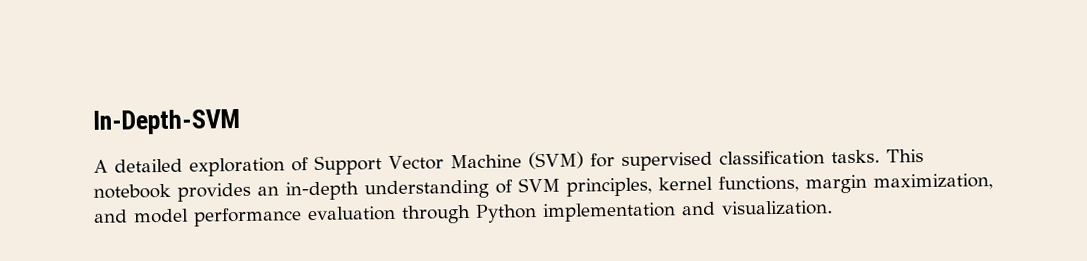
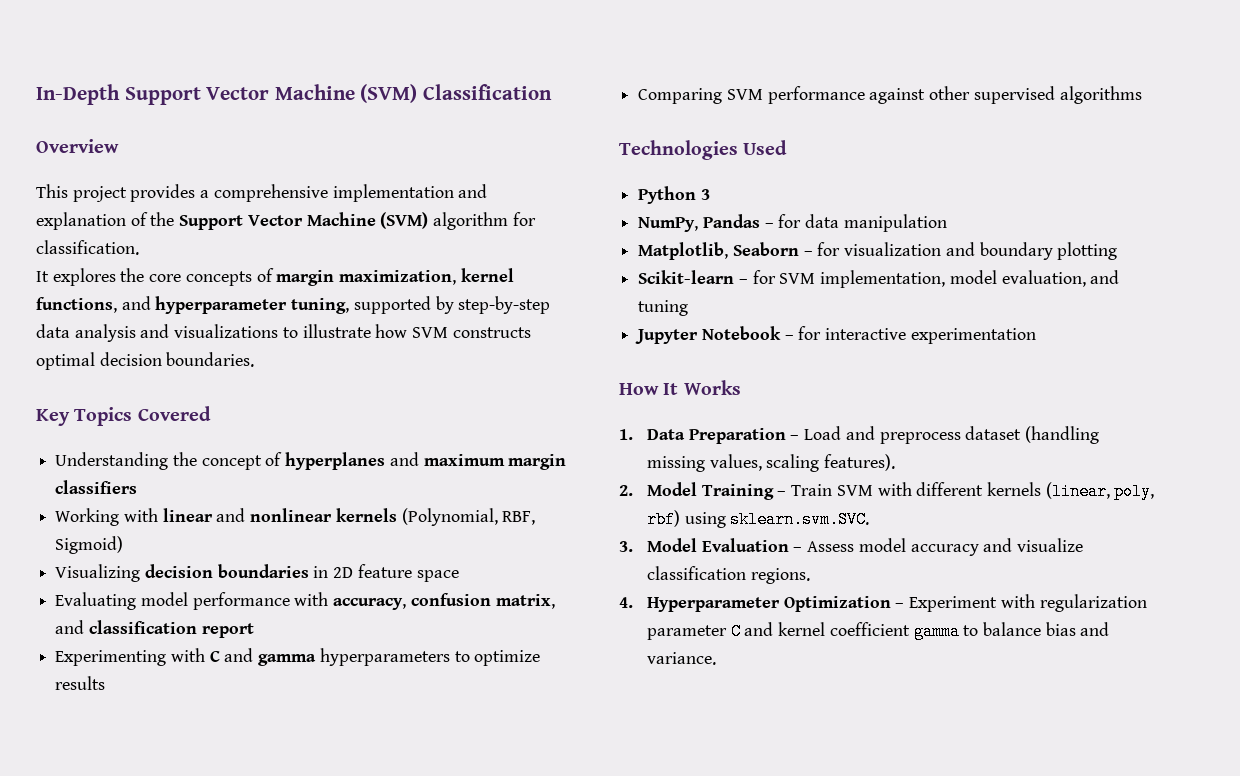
- In-Depth-SVM
- A detailed exploration of Support Vector Machine (SVM) for supervised classification tasks. This notebook provides an in-depth understanding of SVM principles, kernel functions, margin maximization, and model performance evaluation through Python implementation and visualization.
+ In-Depth Support Vector Machine (SVM) Classification
+ Overview
+ This project provides a comprehensive implementation and explanation of the Support Vector Machine (SVM) algorithm for classification.
+ It explores the core concepts of margin maximization, kernel functions, and hyperparameter tuning, supported by step-by-step data analysis and visualizations to illustrate how SVM constructs optimal decision boundaries.
+ Key Topics Covered
+ Understanding the concept of hyperplanes and maximum margin classifiers
+ Working with linear and nonlinear kernels (Polynomial, RBF, Sigmoid)
+ Visualizing decision boundaries in 2D feature space
+ Evaluating model performance with accuracy, confusion matrix, and classification report
+ Experimenting with C and gamma hyperparameters to optimize results
+ Comparing SVM performance against other supervised algorithms
+ Technologies Used
+ Python 3
+ NumPy, Pandas – for data manipulation
+ Matplotlib, Seaborn – for visualization and boundary plotting
+ Scikit-learn – for SVM implementation, model evaluation, and tuning
+ Jupyter Notebook – for interactive experimentation
+ How It Works
+ 1. Data Preparation – Load and preprocess dataset (handling missing values, scaling features).
+ 2. Model Training – Train SVM with different kernels (linear, poly, rbf) using sklearn.svm.SVC.
+ 3. Model Evaluation – Assess model accuracy and visualize classification regions.
+ 4. Hyperparameter Optimization – Experiment with regularization parameter C and kernel coefficient gamma to balance bias and variance.

